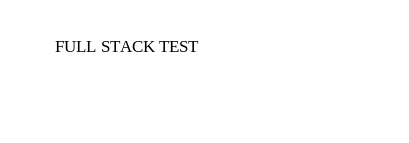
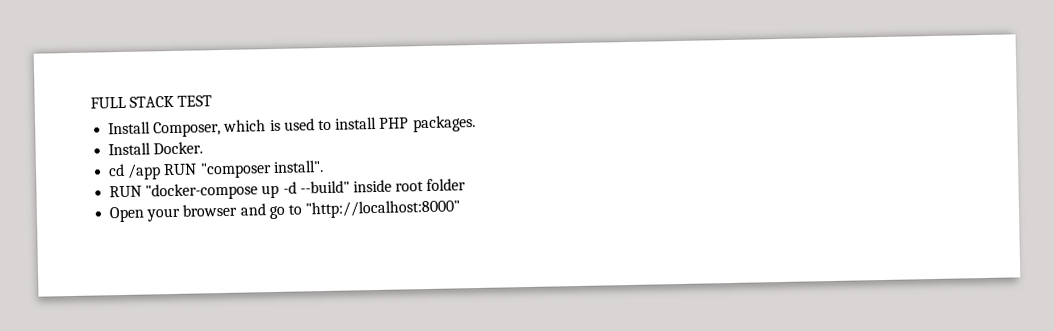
+ Install Composer, which is used to install PHP packages.
+ Install Docker.
+ cd /app RUN "composer install".
+ RUN "docker-compose up -d --build" inside root folder
+ Open your browser and go to "http://localhost:8000"

